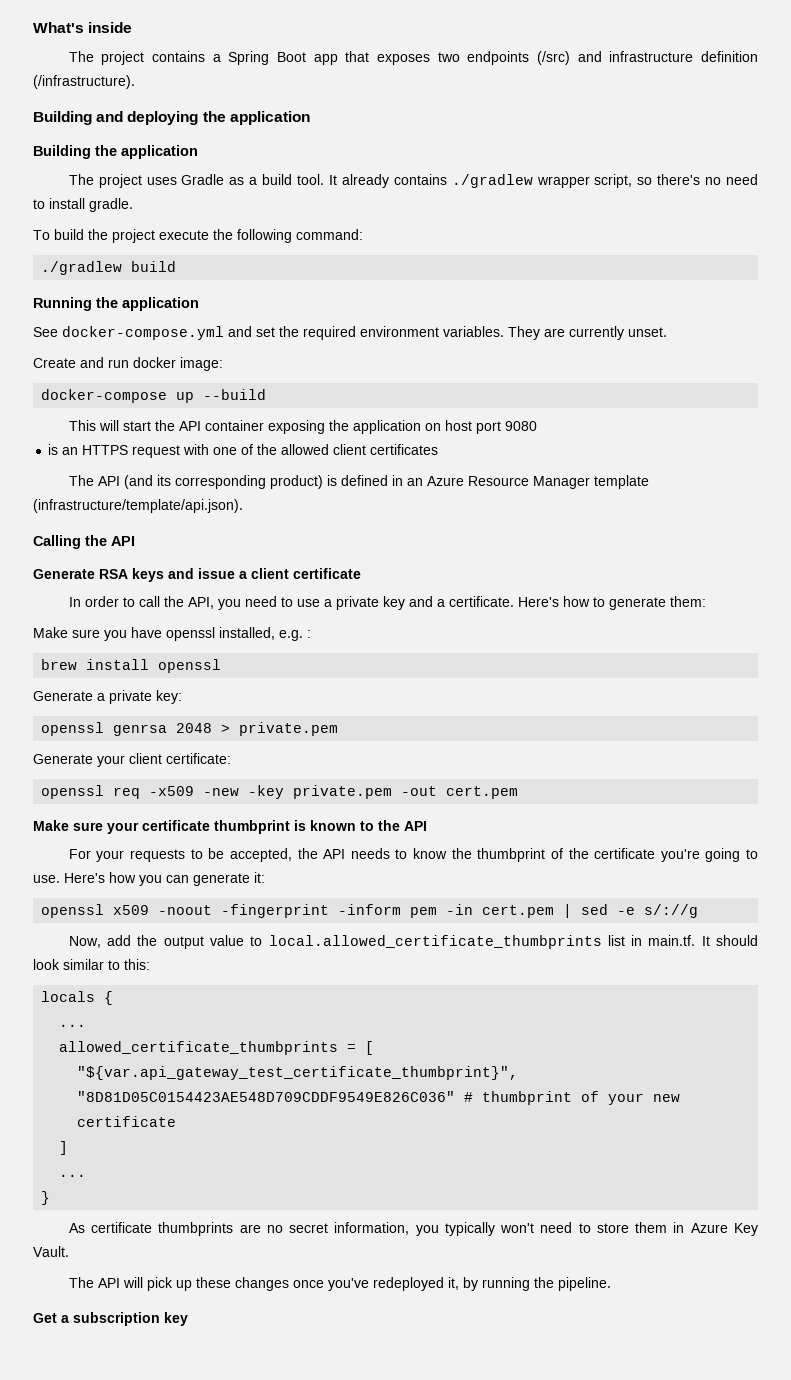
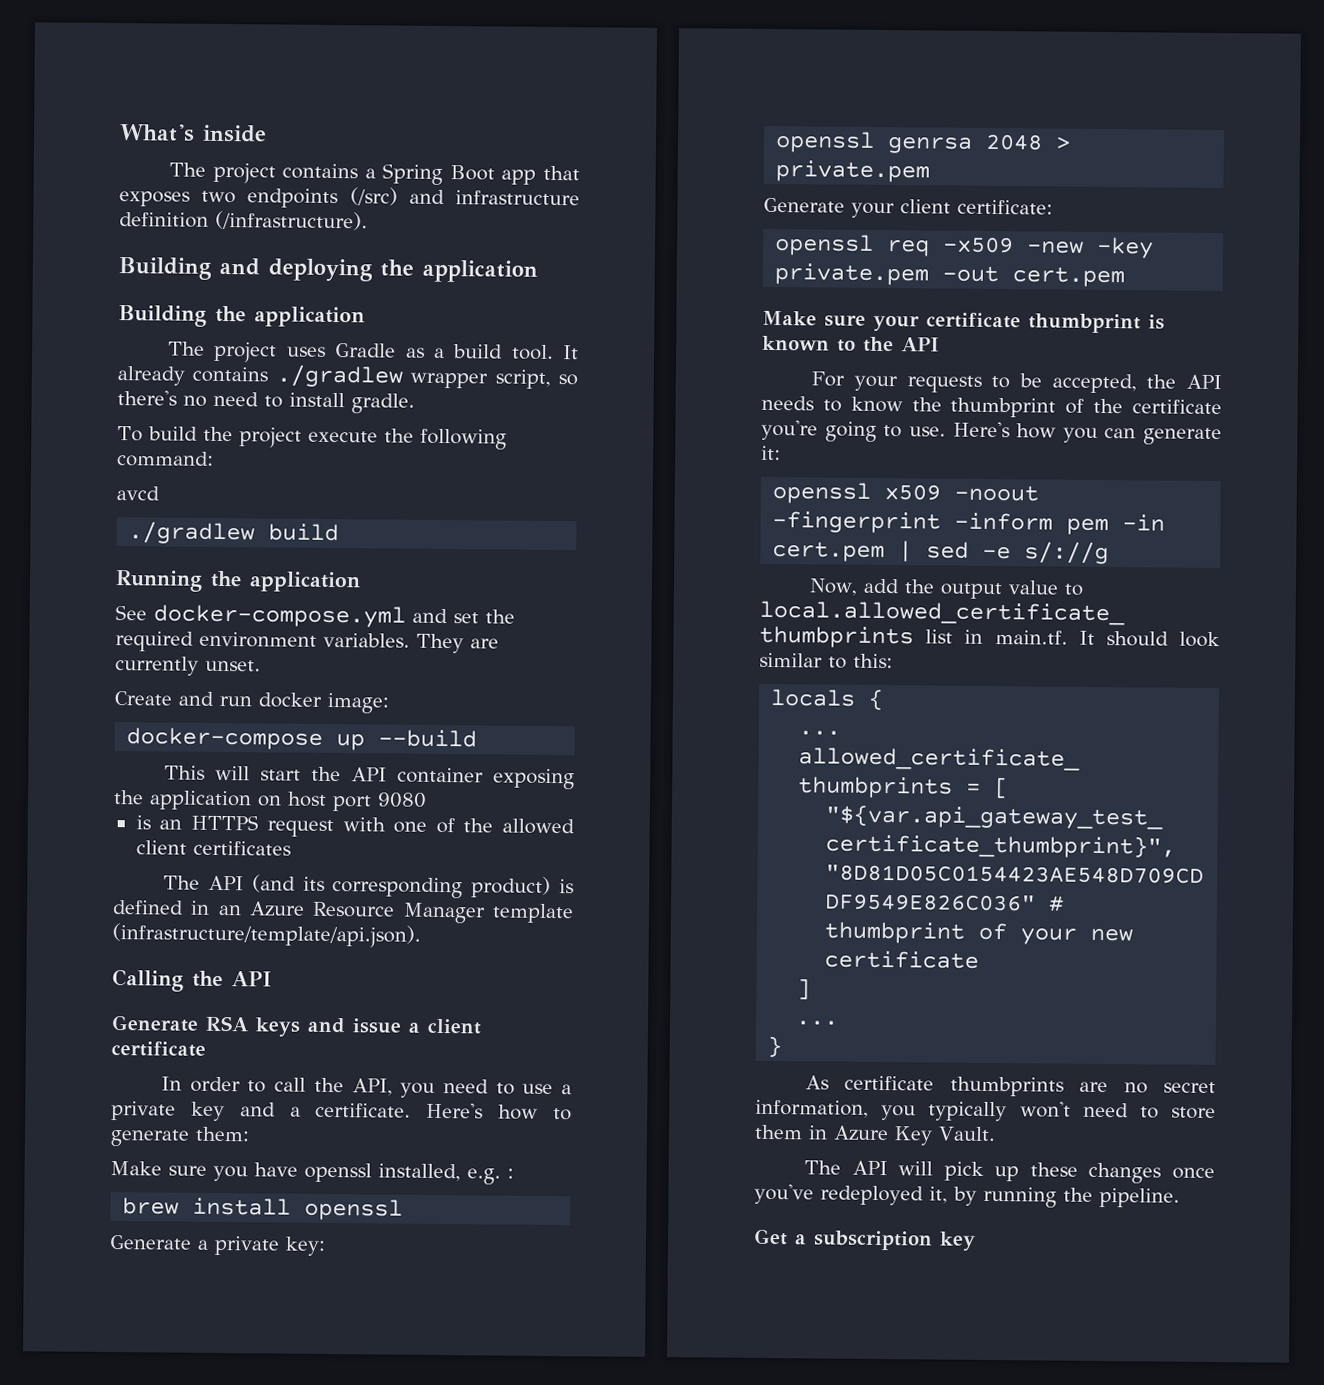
+ avcd

